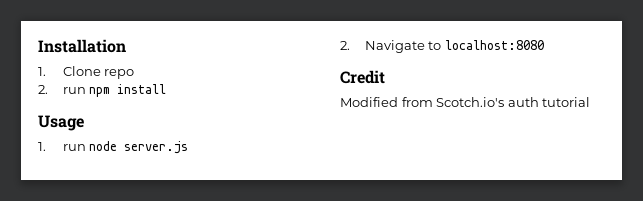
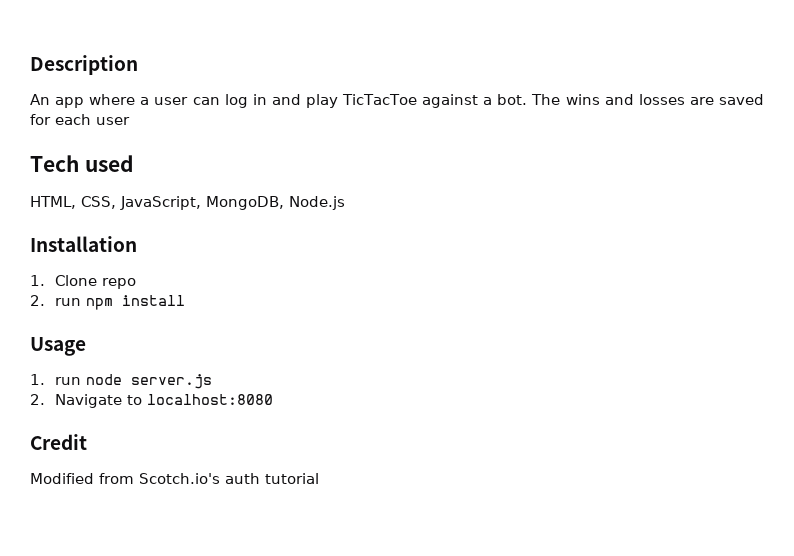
+ Description
+ An app where a user can log in and play TicTacToe against a bot. The wins and losses are saved for each user
+ Tech used
+ HTML, CSS, JavaScript, MongoDB, Node.js

